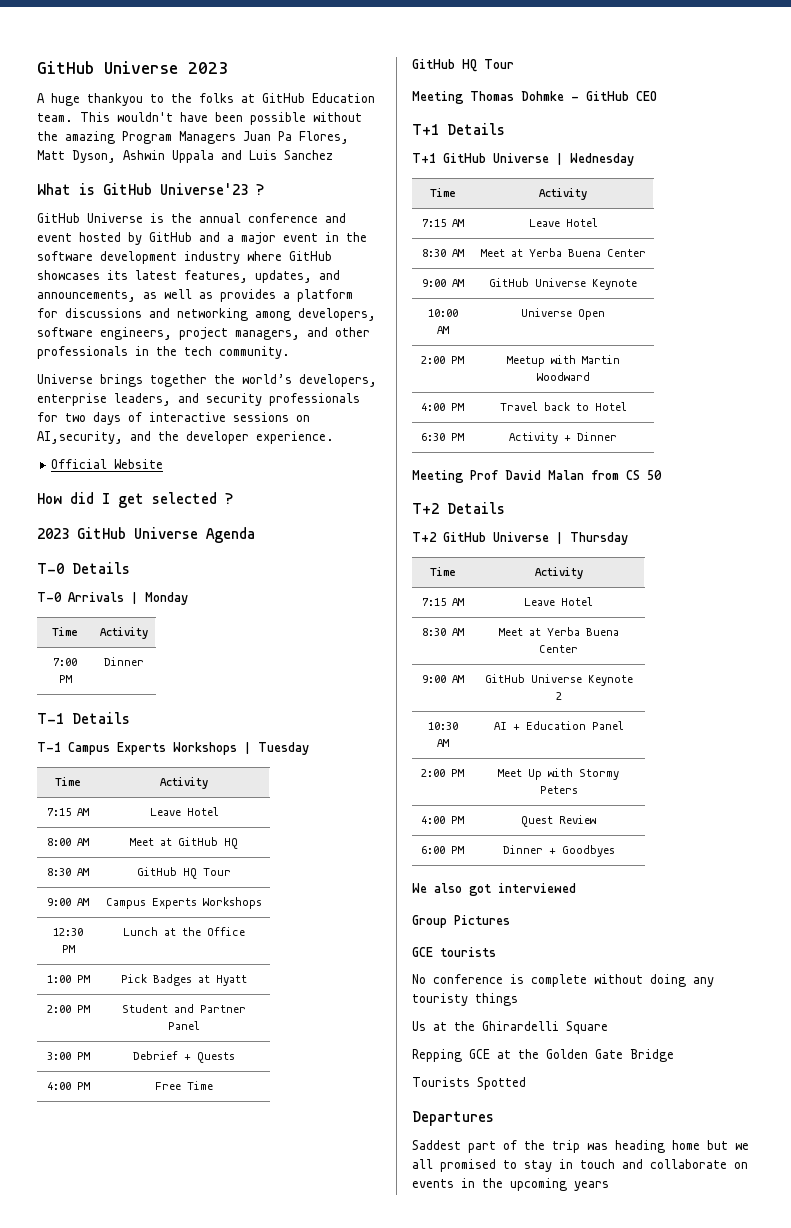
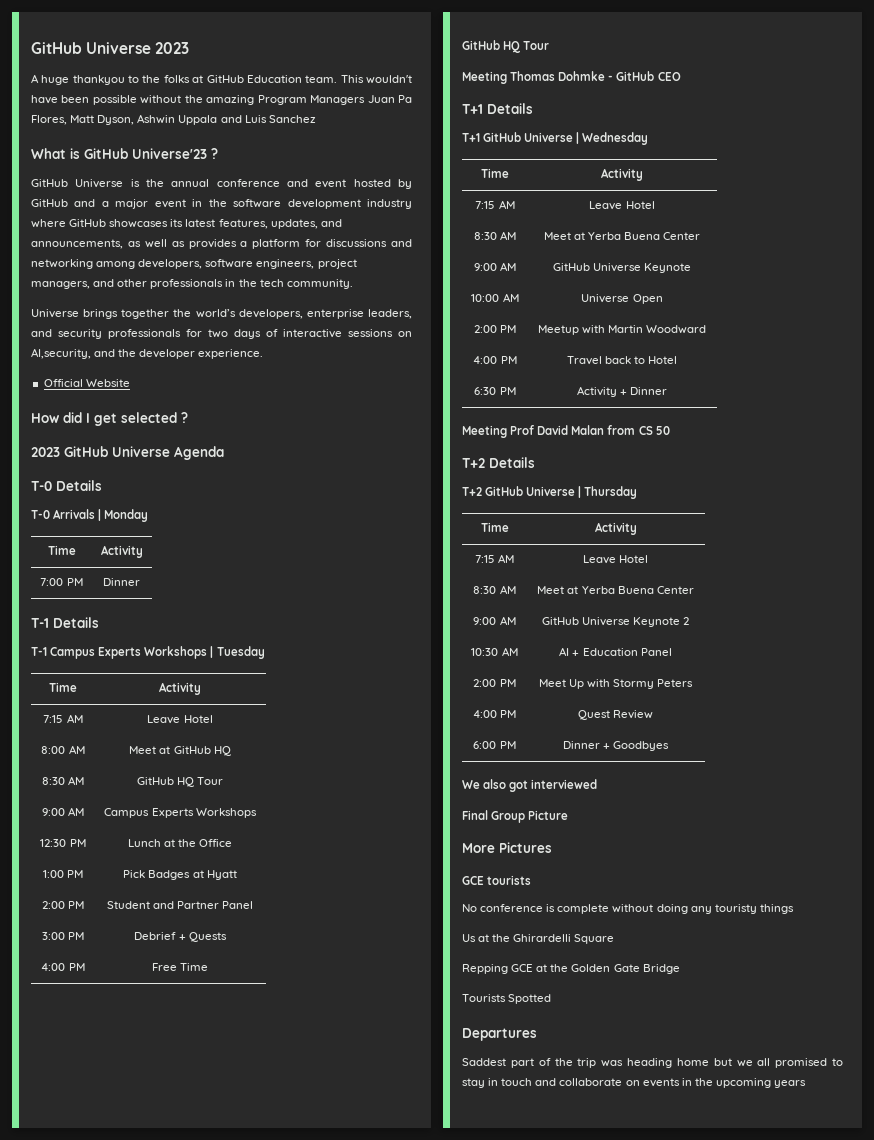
- Group Pictures
+ Final Group Picture
+ More Pictures

